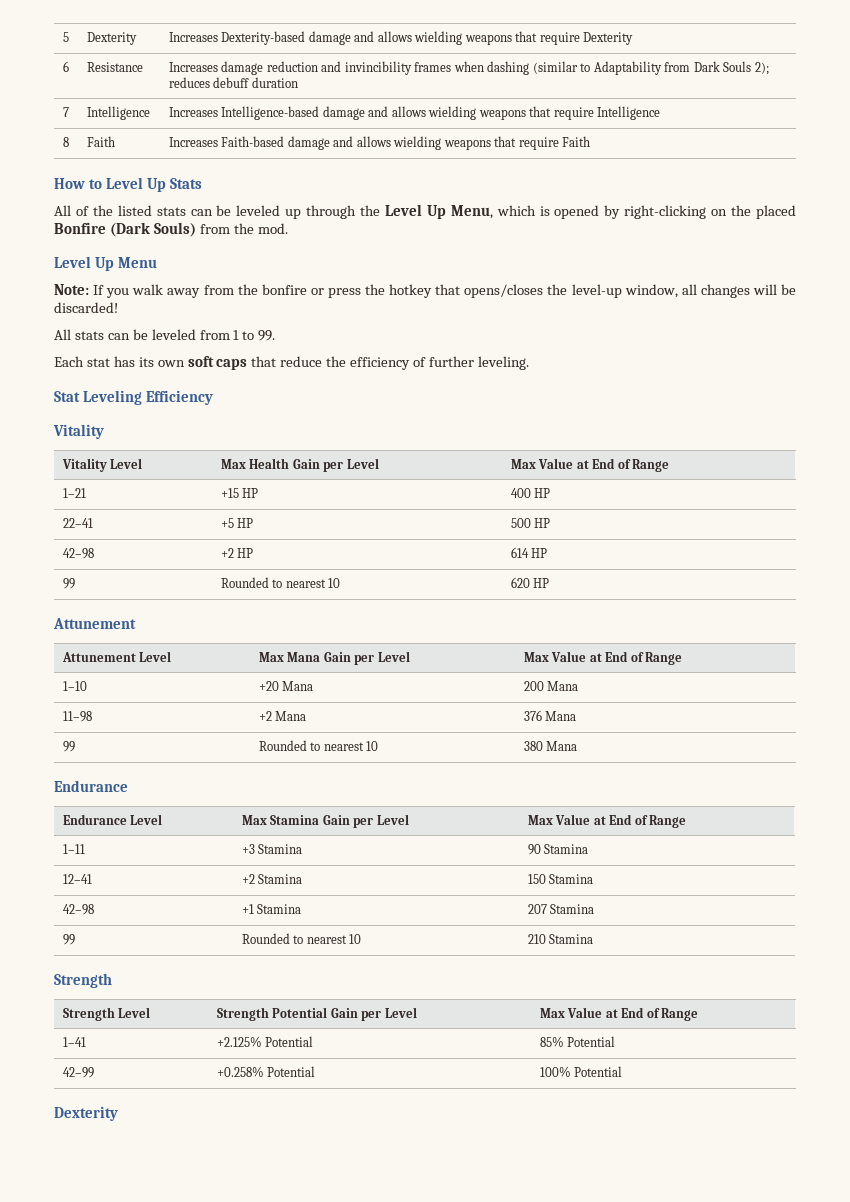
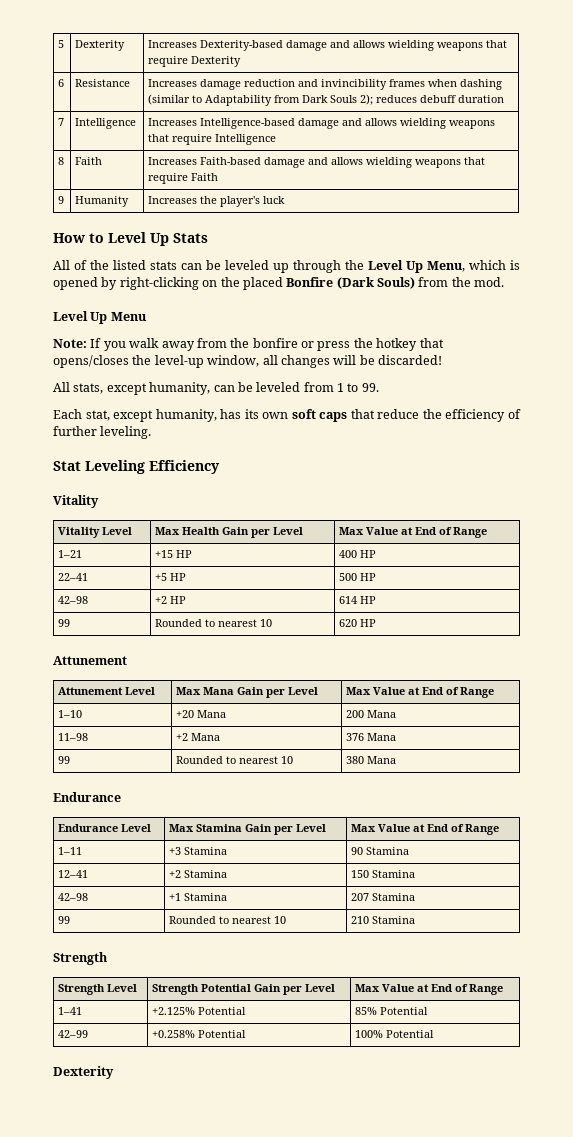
+ 9 | Humanity | Increases the player's luck
- All stats can be leveled from 1 to 99.
+ All stats, except humanity, can be leveled from 1 to 99.
- Each stat has its own soft caps that reduce the efficiency of further leveling.
+ Each stat, except humanity, has its own soft caps that reduce the efficiency of further leveling.

